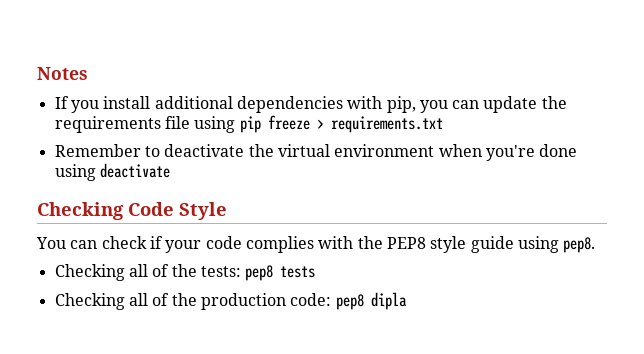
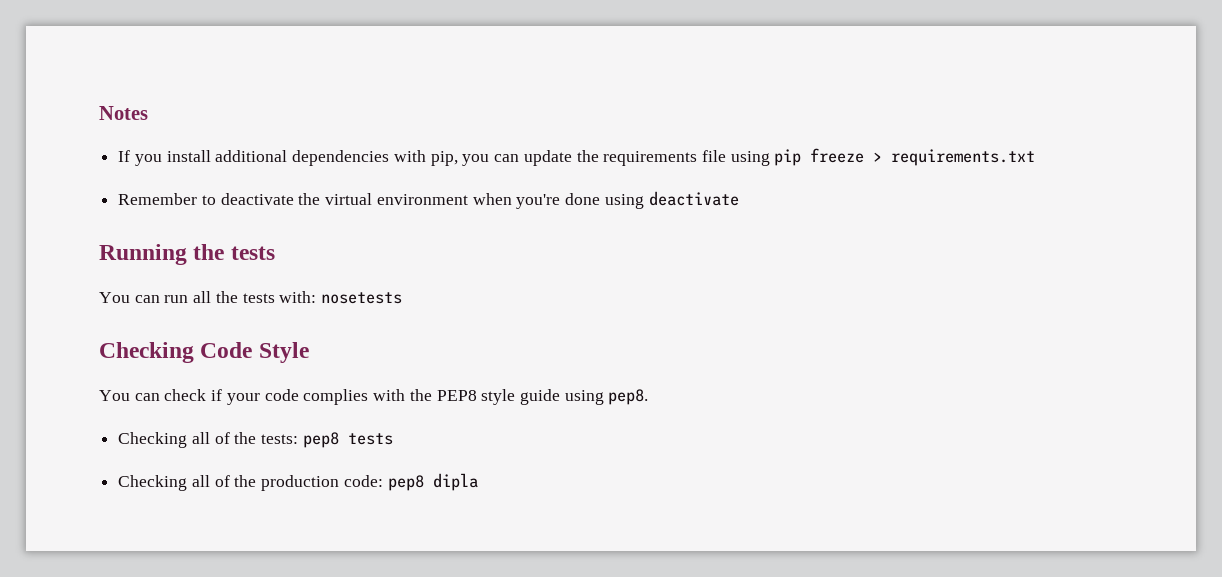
+ Running the tests
+ You can run all the tests with: nosetests

